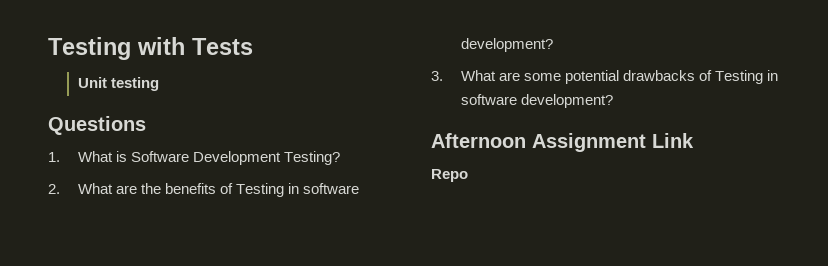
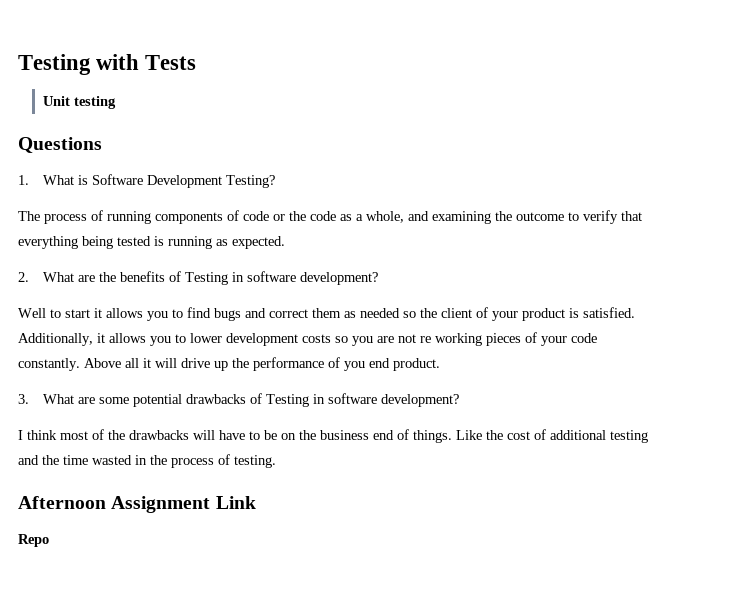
+ The process of running components of code or the code as a whole, and examining the outcome to verify that everything being tested is running as expected.
+ Well to start it allows you to find bugs and correct them as needed so the client of your product is satisfied. Additionally, it allows you to lower development costs so you are not re working pieces of your code constantly. Above all it will drive up the performance of you end product.
+ I think most of the drawbacks will have to be on the business end of things. Like the cost of additional testing and the time wasted in the process of testing.

